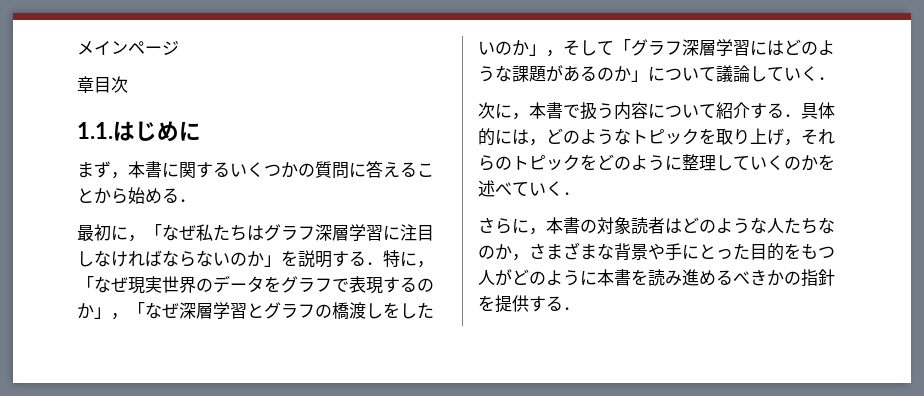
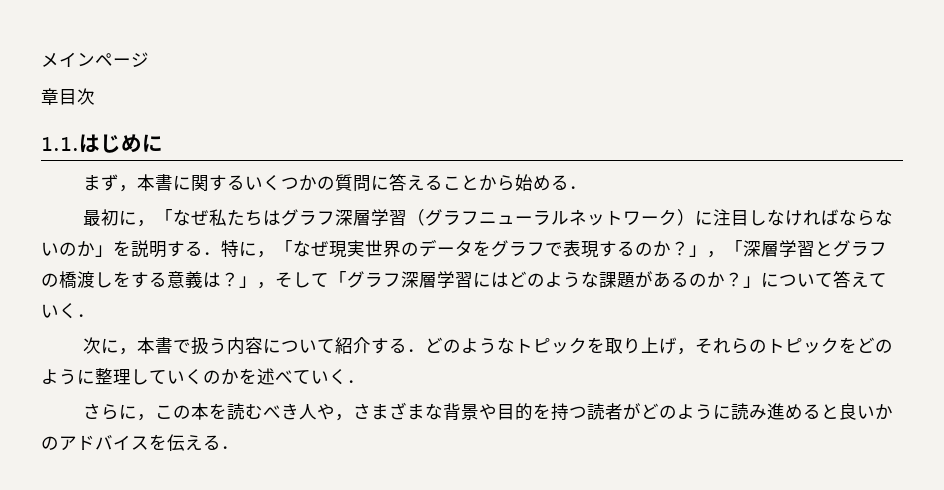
- 最初に，「なぜ私たちはグラフ深層学習に注目しなければならないのか」を説明する．特に，「なぜ現実世界のデータをグラフで表現するのか」，「なぜ深層学習とグラフの橋渡しをしたいのか」，そして「グラフ深層学習にはどのような課題があるのか」について議論していく．
+ 最初に，「なぜ私たちはグラフ深層学習（グラフニューラルネットワーク）に注目しなければならないのか」を説明する．特に，「なぜ現実世界のデータをグラフで表現するのか？」，「深層学習とグラフの橋渡しをする意義は？」，そして「グラフ深層学習にはどのような課題があるのか？」について答えていく．
- 次に，本書で扱う内容について紹介する．具体的には，どのようなトピックを取り上げ，それらのトピックをどのように整理していくのかを述べていく．
+ 次に，本書で扱う内容について紹介する．どのようなトピックを取り上げ，それらのトピックをどのように整理していくのかを述べていく．
- さらに，本書の対象読者はどのような人たちなのか，さまざまな背景や手にとった目的をもつ人がどのように本書を読み進めるべきかの指針を提供する．
+ さらに，この本を読むべき人や，さまざまな背景や目的を持つ読者がどのように読み進めると良いかのアドバイスを伝える．

